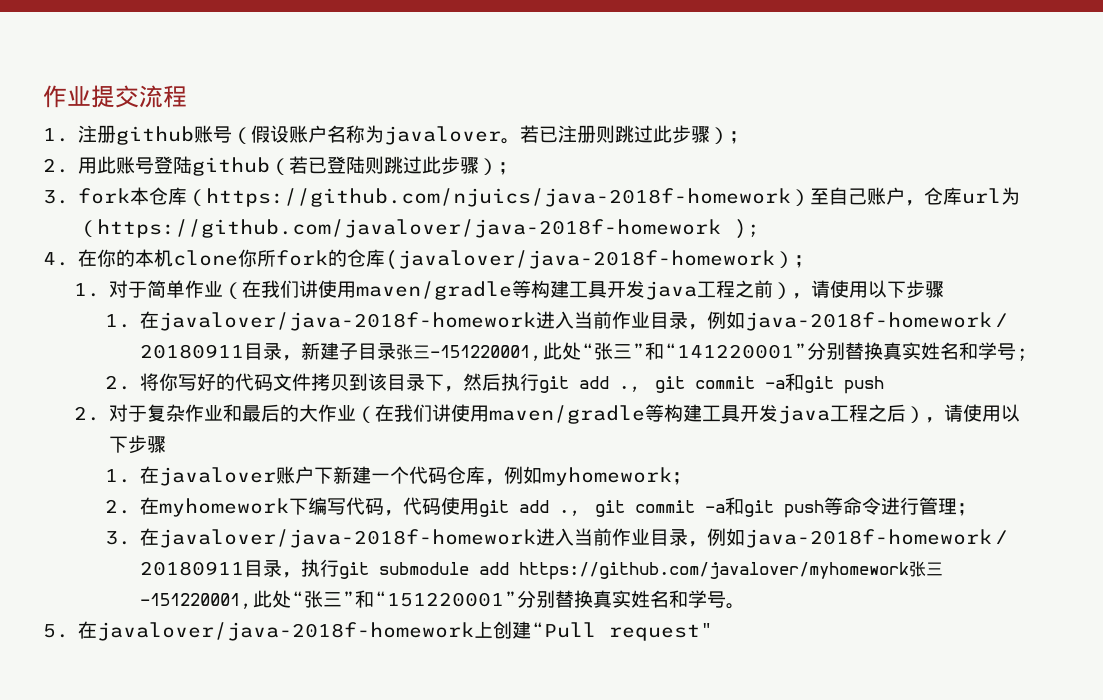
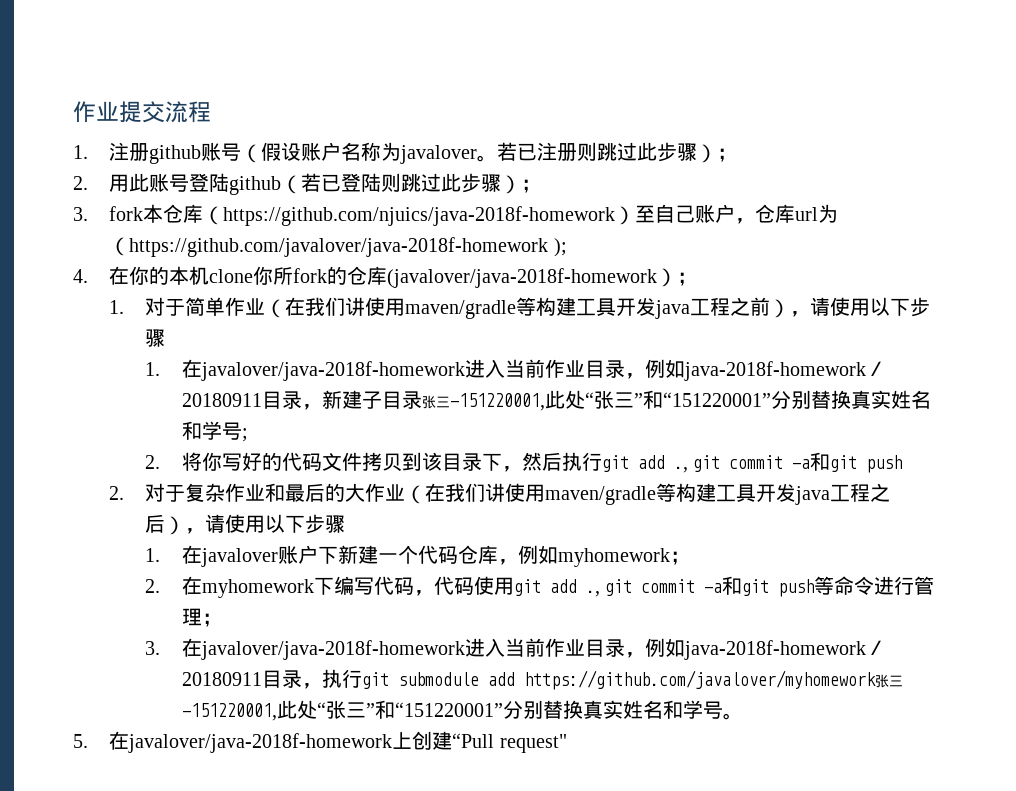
- 1.在javalover/java-2018f-homework进入当前作业目录，例如java-2018f-homework／20180911目录，新建子目录张三-151220001,此处“张三”和“141220001”分别替换真实姓名和学号;
+ 1.在javalover/java-2018f-homework进入当前作业目录，例如java-2018f-homework／20180911目录，新建子目录张三-151220001,此处“张三”和“151220001”分别替换真实姓名和学号;

